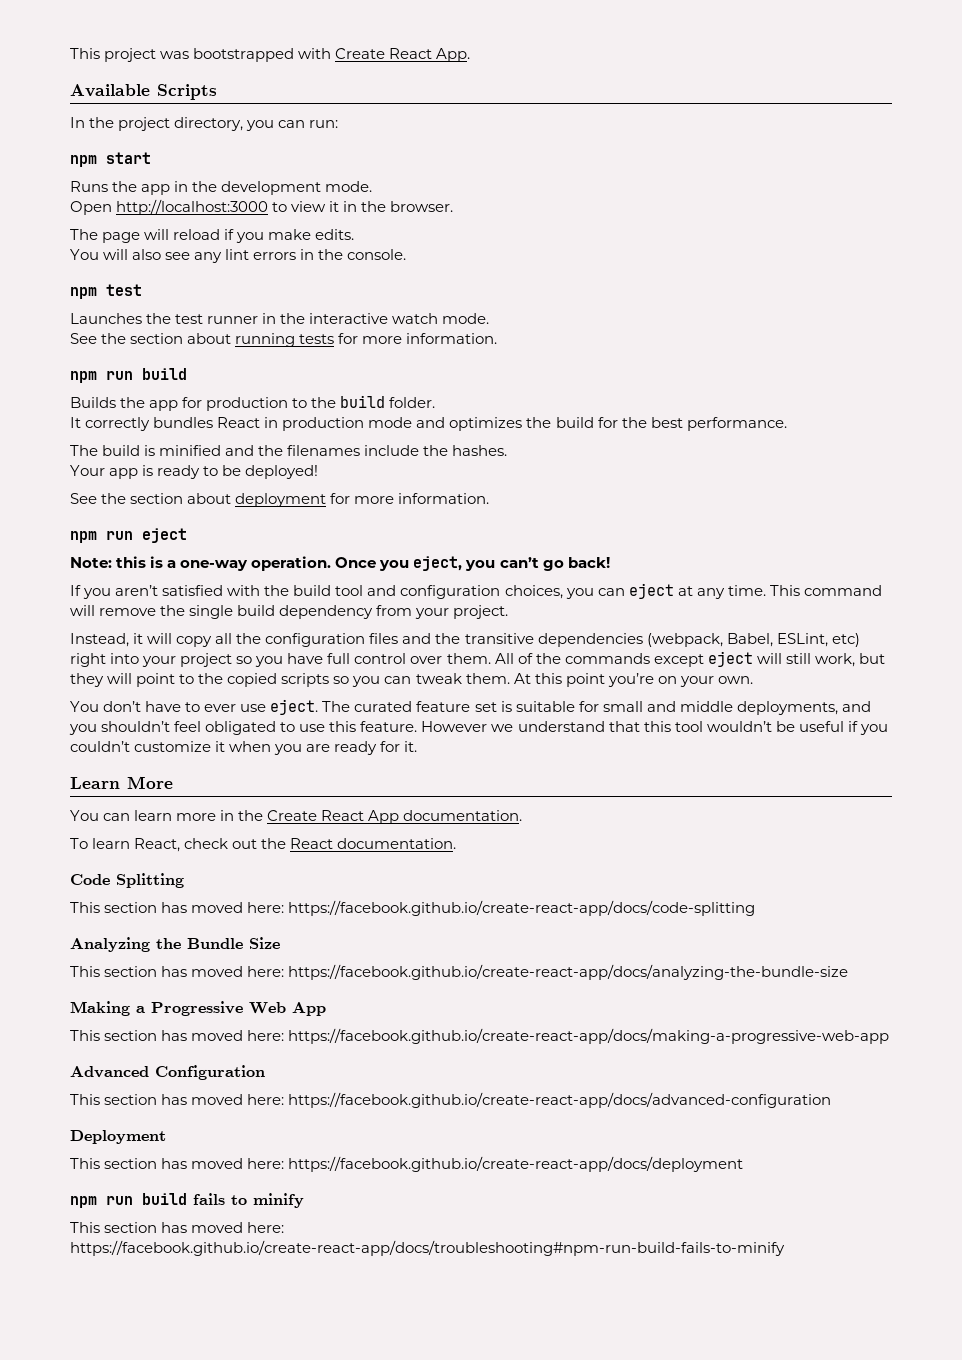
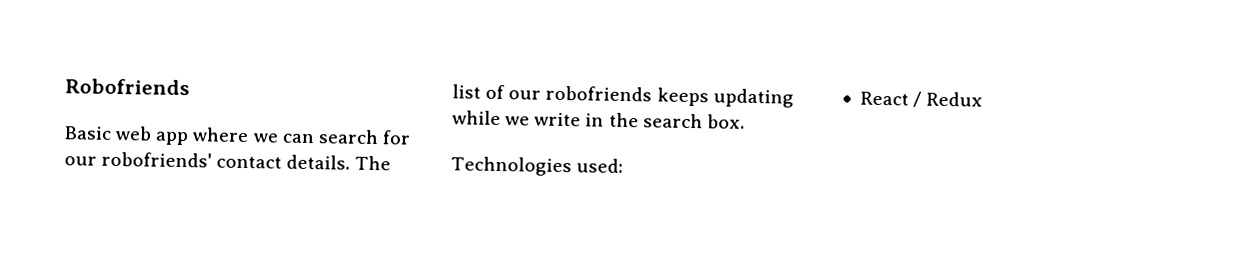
- This project was bootstrapped with Create React App.
- Available Scripts
- In the project directory, you can run:
- npm start
- Runs the app in the development mode.
- Open http://localhost:3000 to view it in the browser.
- The page will reload if you make edits.
- You will also see any lint errors in the console.
- npm test
- Launches the test runner in the interactive watch mode.
- See the section about running tests for more information.
- npm run build
- Builds the app for production to the build folder.
- It correctly bundles React in production mode and optimizes the build for the best performance.
- The build is minified and the filenames include the hashes.
- Your app is ready to be deployed!
- See the section about deployment for more information.
- npm run eject
- Note: this is a one-way operation. Once you eject, you can’t go back!
- If you aren’t satisfied with the build tool and configuration choices, you can eject at any time. This command will remove the single build dependency from your project.
- Instead, it will copy all the configuration files and the transitive dependencies (webpack, Babel, ESLint, etc) right into your project so you have full control over them. All of the commands except eject will still work, but they will point to the copied scripts so you can tweak them. At this point you’re on your own.
- You don’t have to ever use eject. The curated feature set is suitable for small and middle deployments, and you shouldn’t feel obligated to use this feature. However we understand that this tool wouldn’t be useful if you couldn’t customize it when you are ready for it.
- Learn More
- You can learn more in the Create React App documentation.
- To learn React, check out the React documentation.
- Code Splitting
- This section has moved here: https://facebook.github.io/create-react-app/docs/code-splitting
- Analyzing the Bundle Size
- This section has moved here: https://facebook.github.io/create-react-app/docs/analyzing-the-bundle-size
- Making a Progressive Web App
- This section has moved here: https://facebook.github.io/create-react-app/docs/making-a-progressive-web-app
- Advanced Configuration
- This section has moved here: https://facebook.github.io/create-react-app/docs/advanced-configuration
- Deployment
- This section has moved here: https://facebook.github.io/create-react-app/docs/deployment
- npm run build fails to minify
- This section has moved here: https://facebook.github.io/create-react-app/docs/troubleshooting#npm-run-build-fails-to-minify
+ Robofriends
+ Basic web app where we can search for our robofriends' contact details. The list of our robofriends keeps updating while we write in the search box.
+ Technologies used:
+ React / Redux

